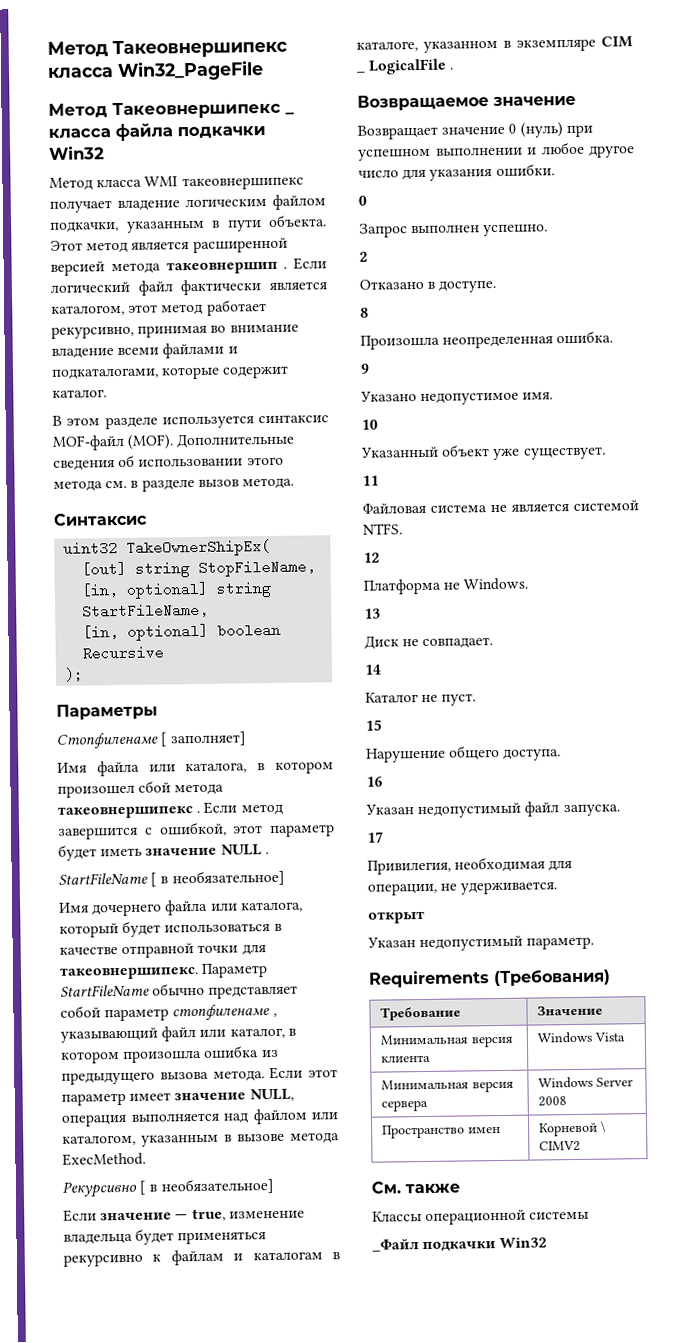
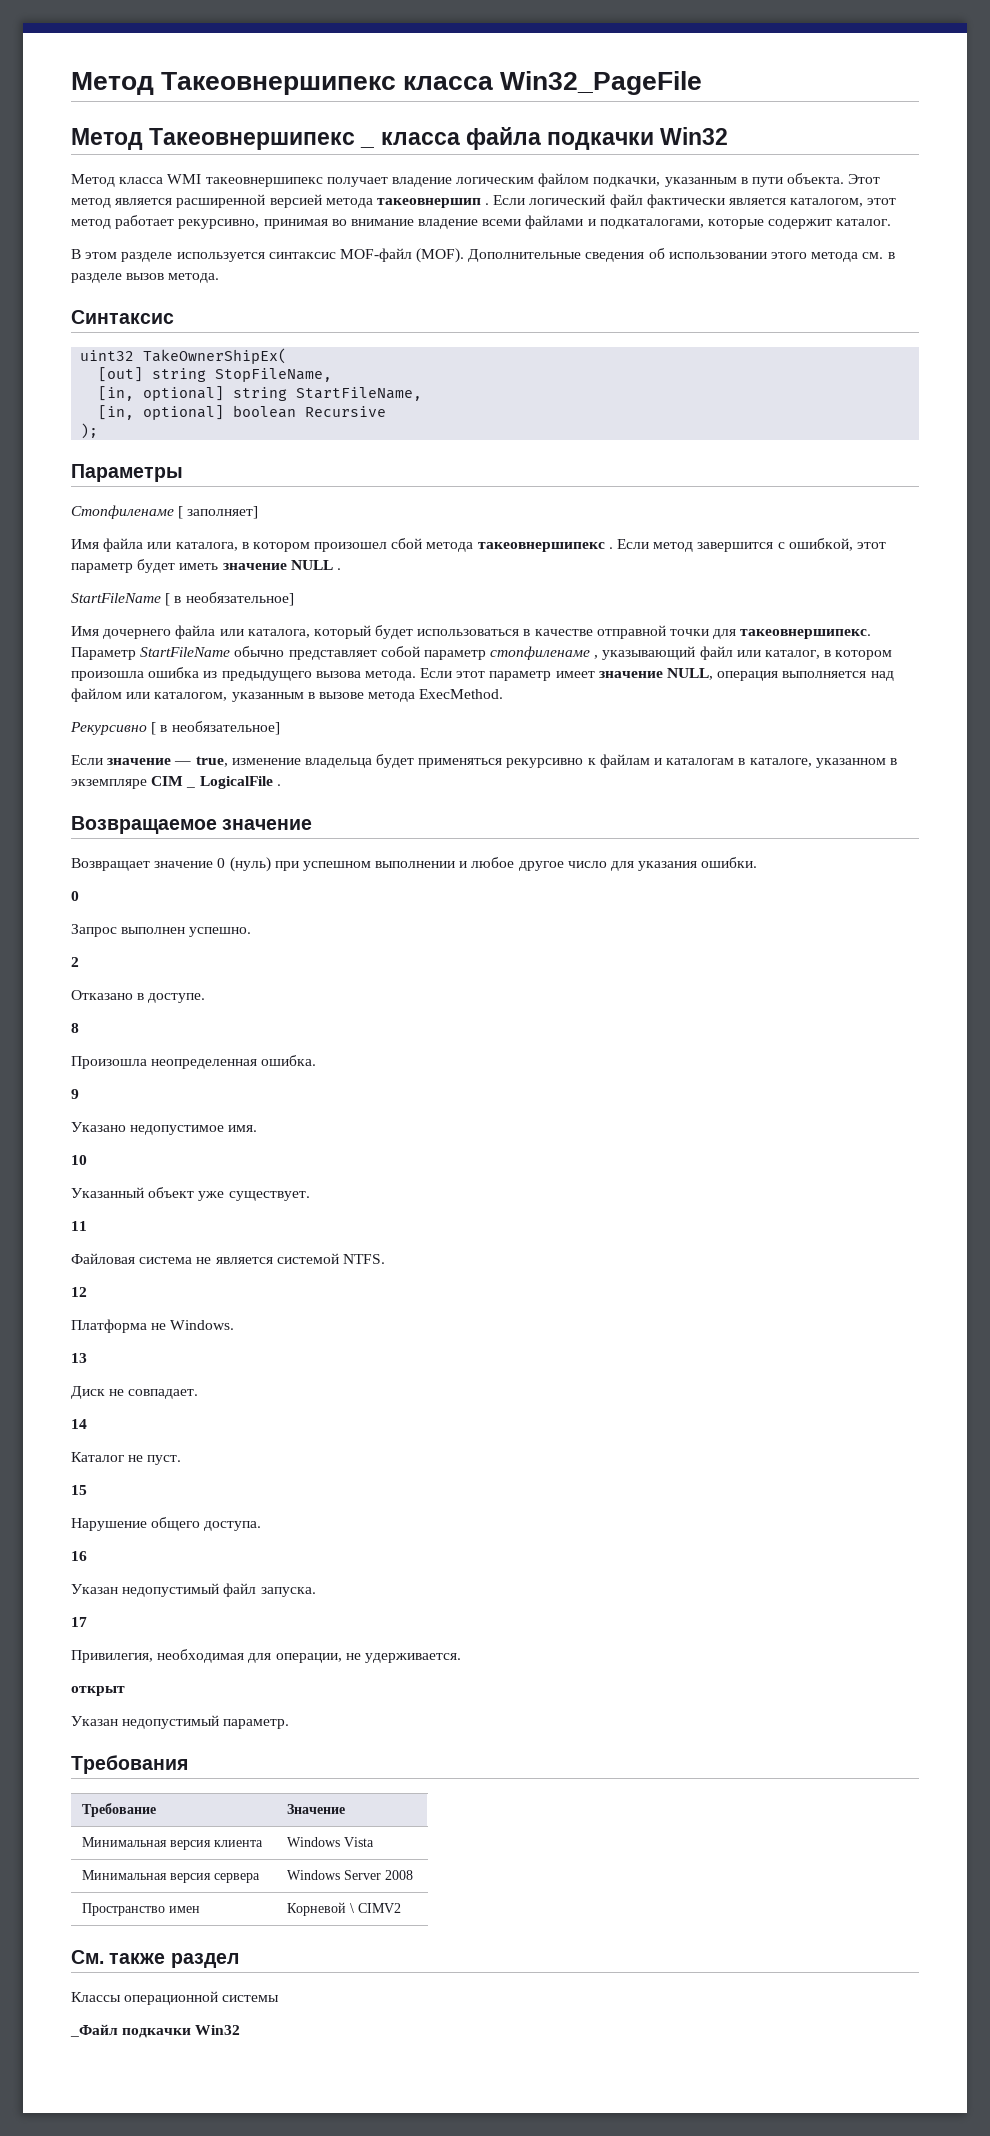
- Requirements (Требования)
+ Требования
- См. также
+ См. также раздел

